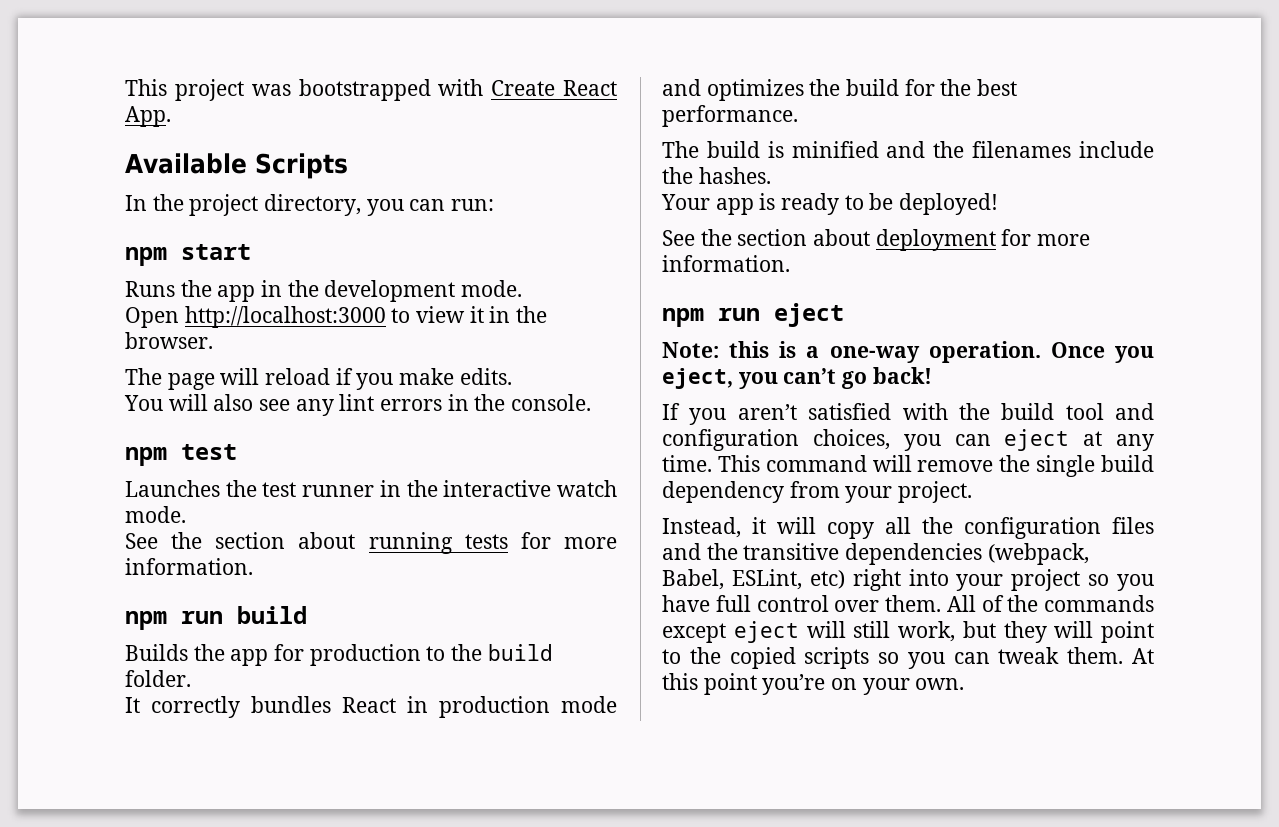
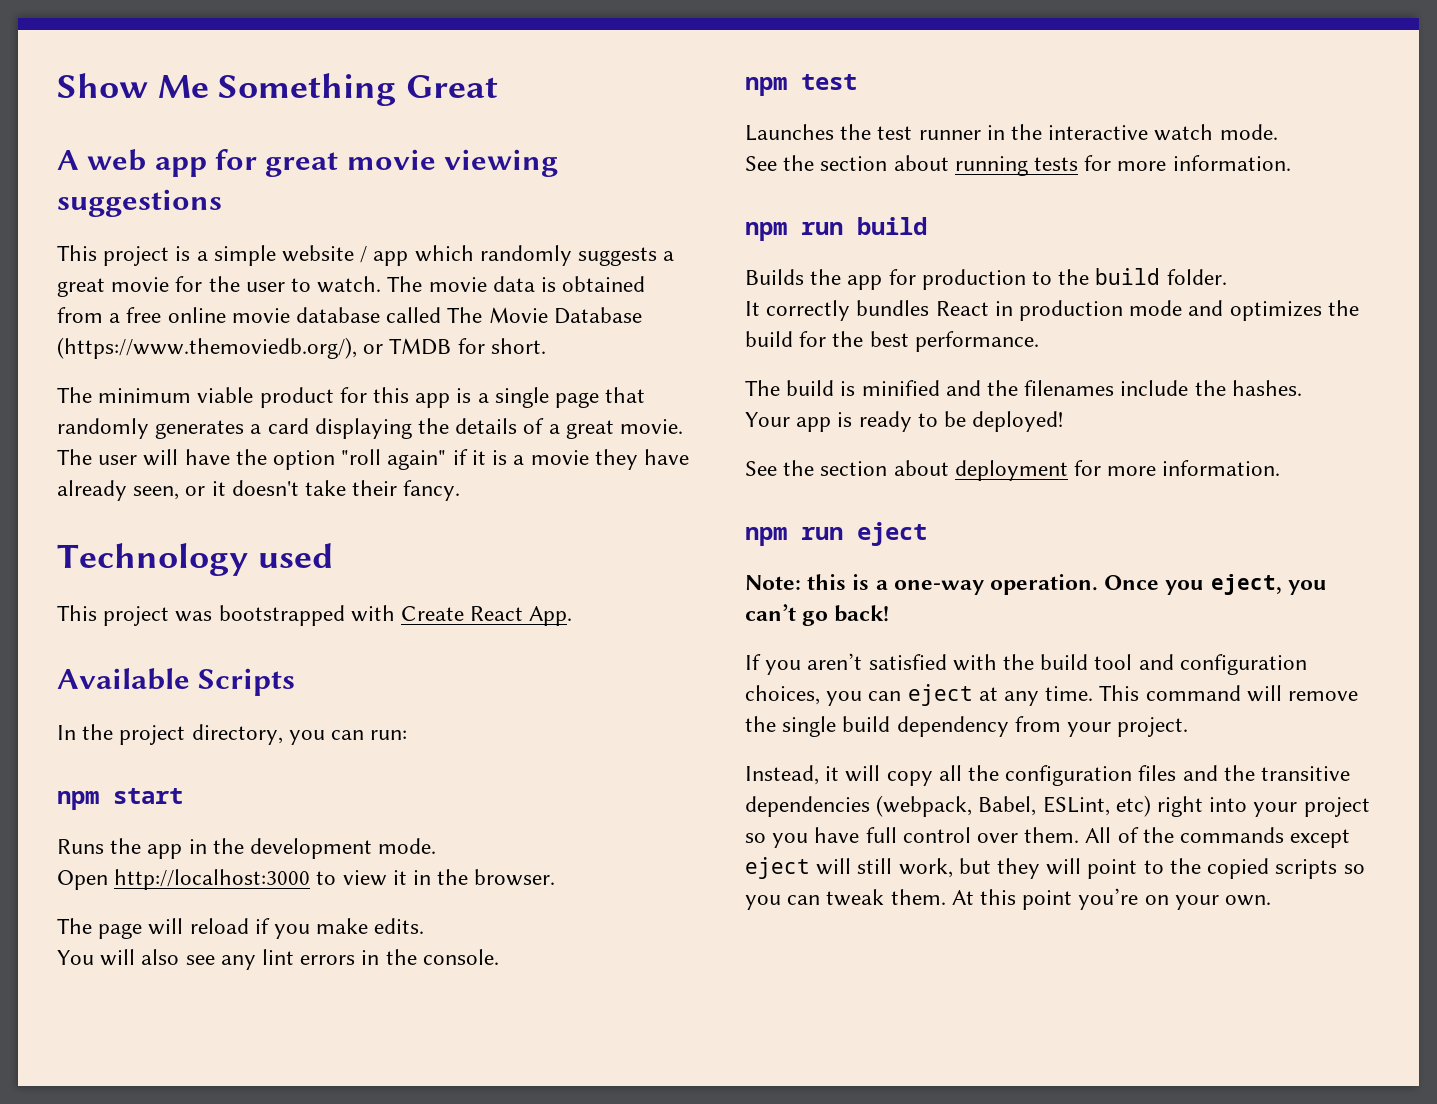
+ Show Me Something Great
+ A web app for great movie viewing suggestions
+ This project is a simple website / app which randomly suggests a great movie for the user to watch. The movie data is obtained from a free online movie database called The Movie Database (https://www.themoviedb.org/), or TMDB for short.
+ The minimum viable product for this app is a single page that randomly generates a card displaying the details of a great movie. The user will have the option "roll again" if it is a movie they have already seen, or it doesn't take their fancy.
+ Technology used

